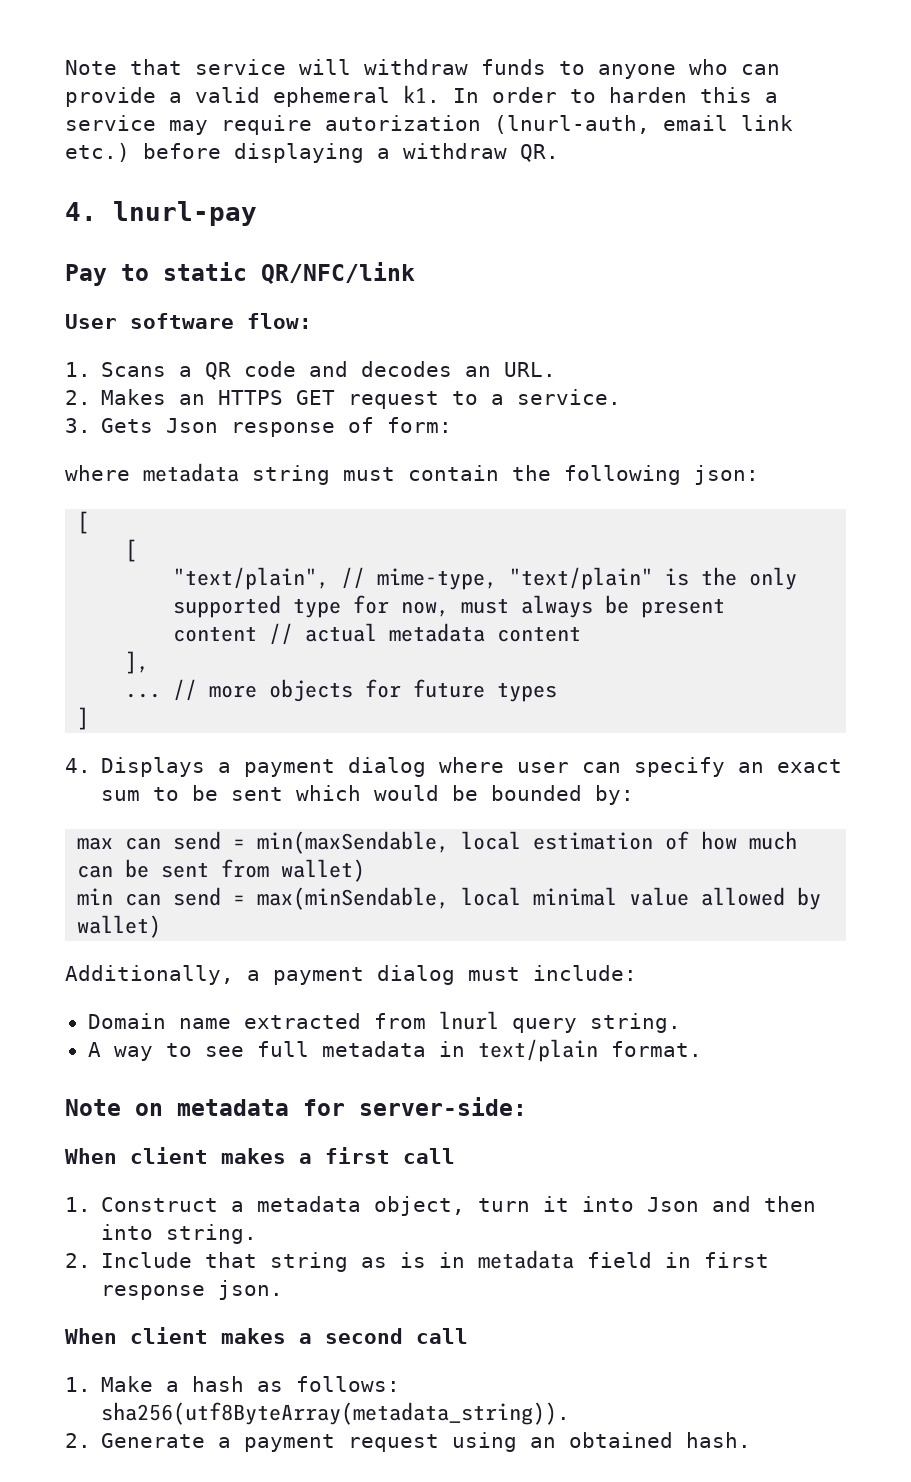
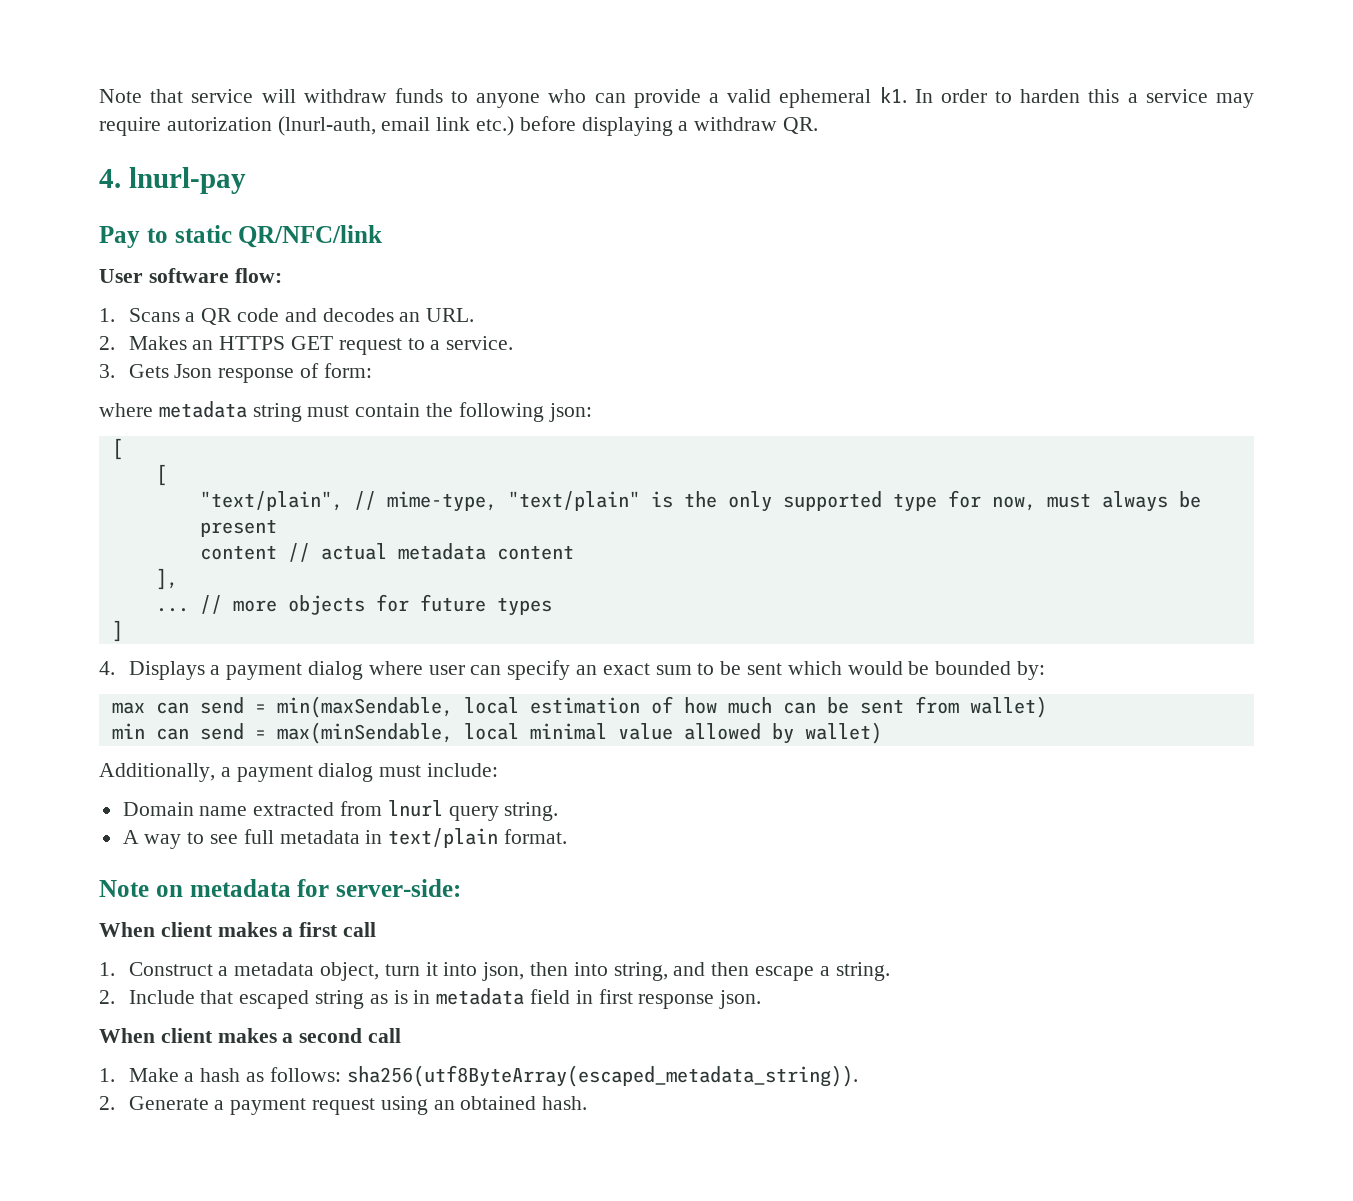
- 1. Construct a metadata object, turn it into Json and then into string.
+ 1. Construct a metadata object, turn it into json, then into string, and then escape a string.
- 2. Include that string as is in metadata field in first response json.
+ 2. Include that escaped string as is in metadata field in first response json.
- 1. Make a hash as follows: sha256(utf8ByteArray(metadata_string)).
+ 1. Make a hash as follows: sha256(utf8ByteArray(escaped_metadata_string)).

